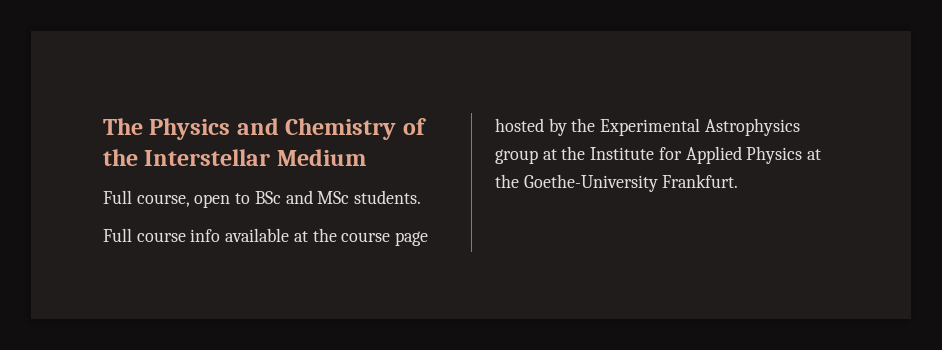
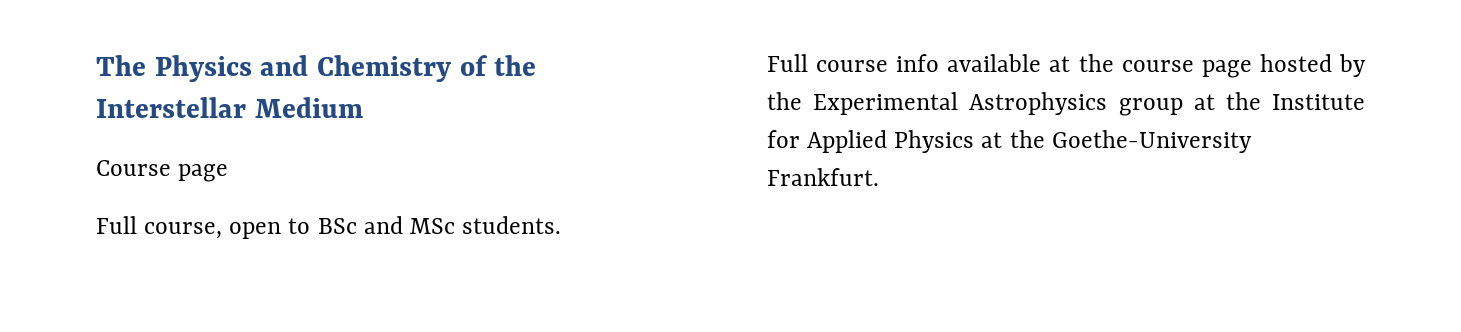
+ Course page

